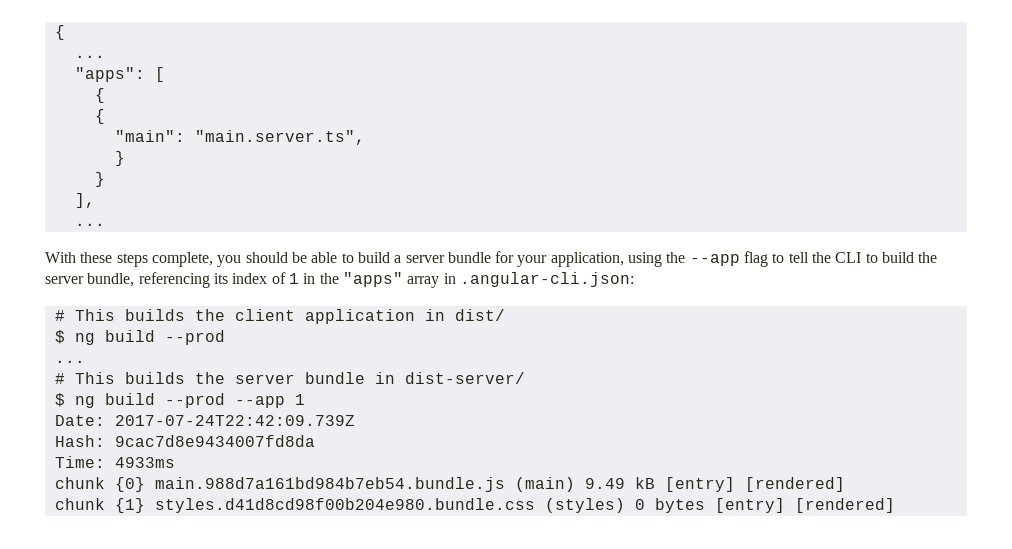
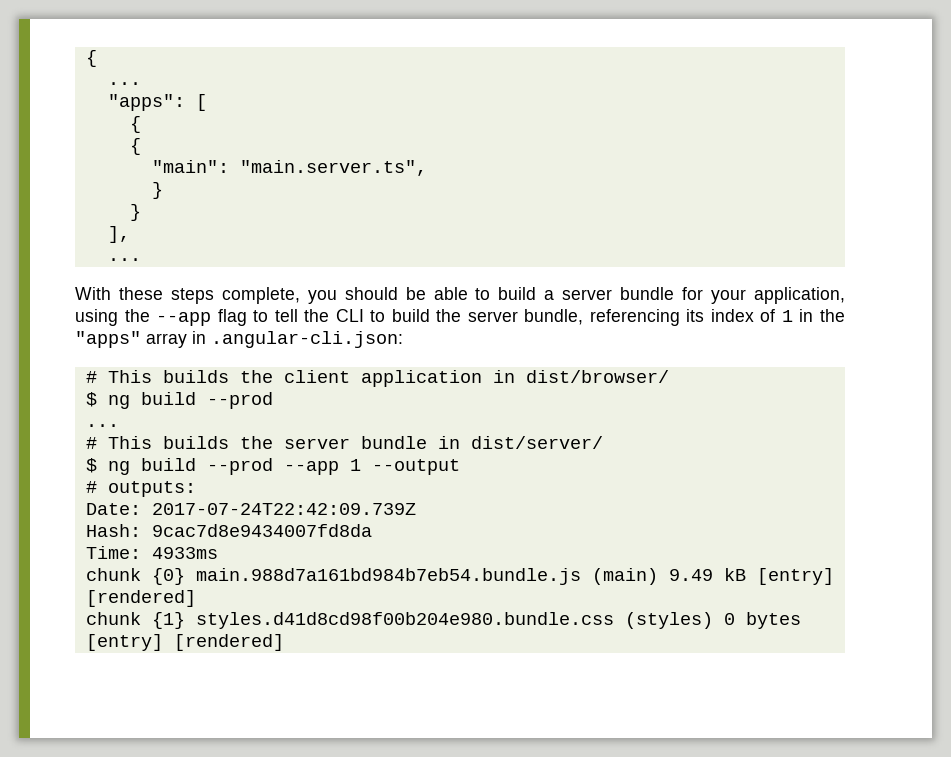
- # This builds the client application in dist/
+ # This builds the client application in dist/browser/
- # This builds the server bundle in dist-server/
+ # This builds the server bundle in dist/server/
- $ ng build --prod --app 1
+ $ ng build --prod --app 1 --output
+ # outputs:

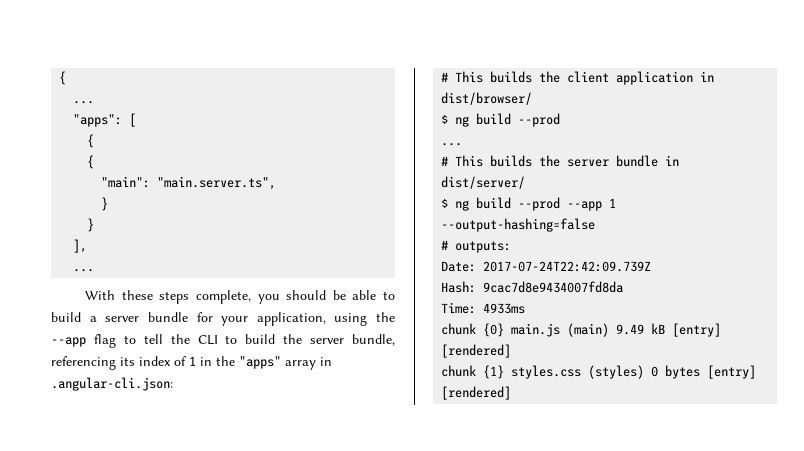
- $ ng build --prod --app 1 --output
+ $ ng build --prod --app 1 --output-hashing=false
- chunk {0} main.988d7a161bd984b7eb54.bundle.js (main) 9.49 kB [entry] [rendered]
+ chunk {0} main.js (main) 9.49 kB [entry] [rendered]
- chunk {1} styles.d41d8cd98f00b204e980.bundle.css (styles) 0 bytes [entry] [rendered]
+ chunk {1} styles.css (styles) 0 bytes [entry] [rendered]

